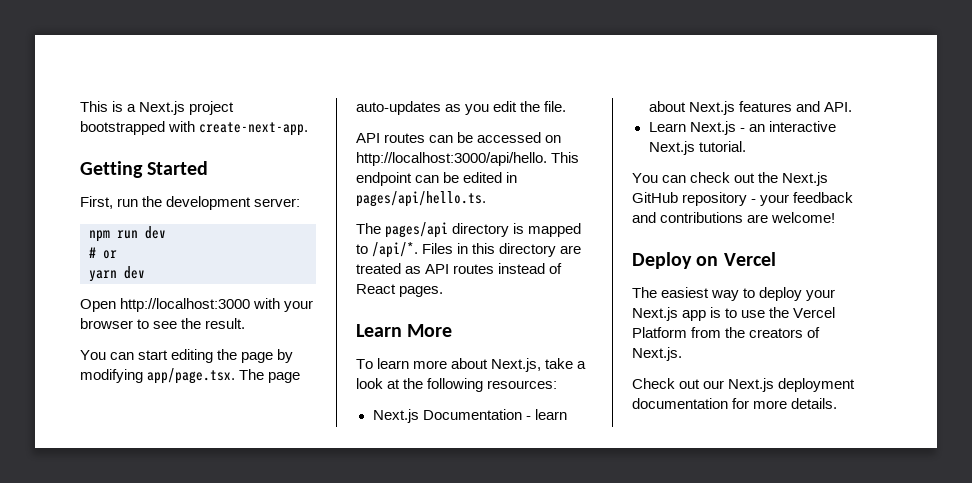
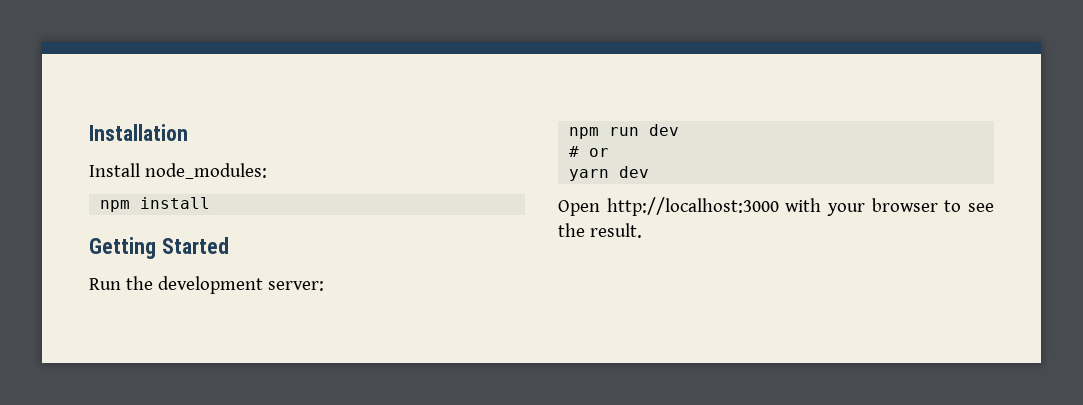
- This is a Next.js project bootstrapped with create-next-app.
+ Installation
+ Install node_modules:
+ npm install
- First, run the development server:
+ Run the development server:
- You can start editing the page by modifying app/page.tsx. The page auto-updates as you edit the file.
- API routes can be accessed on http://localhost:3000/api/hello. This endpoint can be edited in pages/api/hello.ts.
- The pages/api directory is mapped to /api/*. Files in this directory are treated as API routes instead of React pages.
- Learn More
- To learn more about Next.js, take a look at the following resources:
- Next.js Documentation - learn about Next.js features and API.
- Learn Next.js - an interactive Next.js tutorial.
- You can check out the Next.js GitHub repository - your feedback and contributions are welcome!
- Deploy on Vercel
- The easiest way to deploy your Next.js app is to use the Vercel Platform from the creators of Next.js.
- Check out our Next.js deployment documentation for more details.

